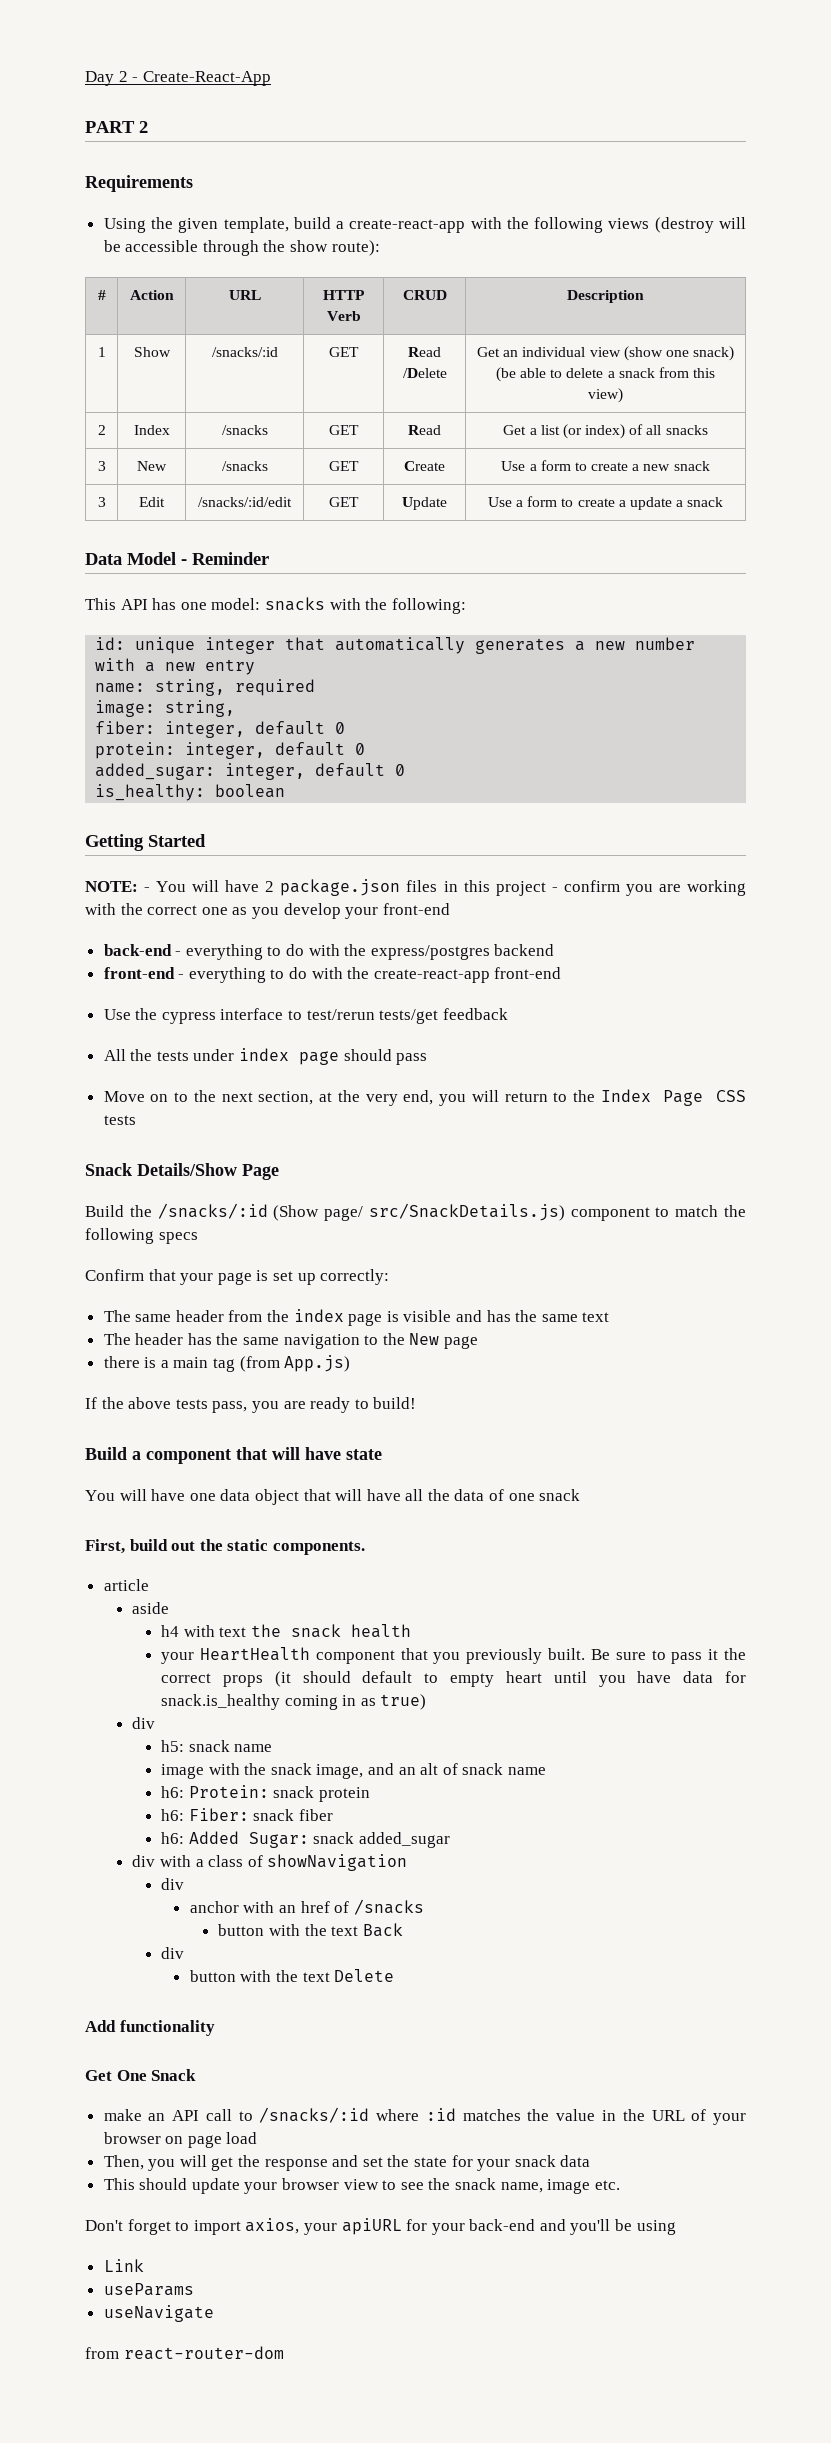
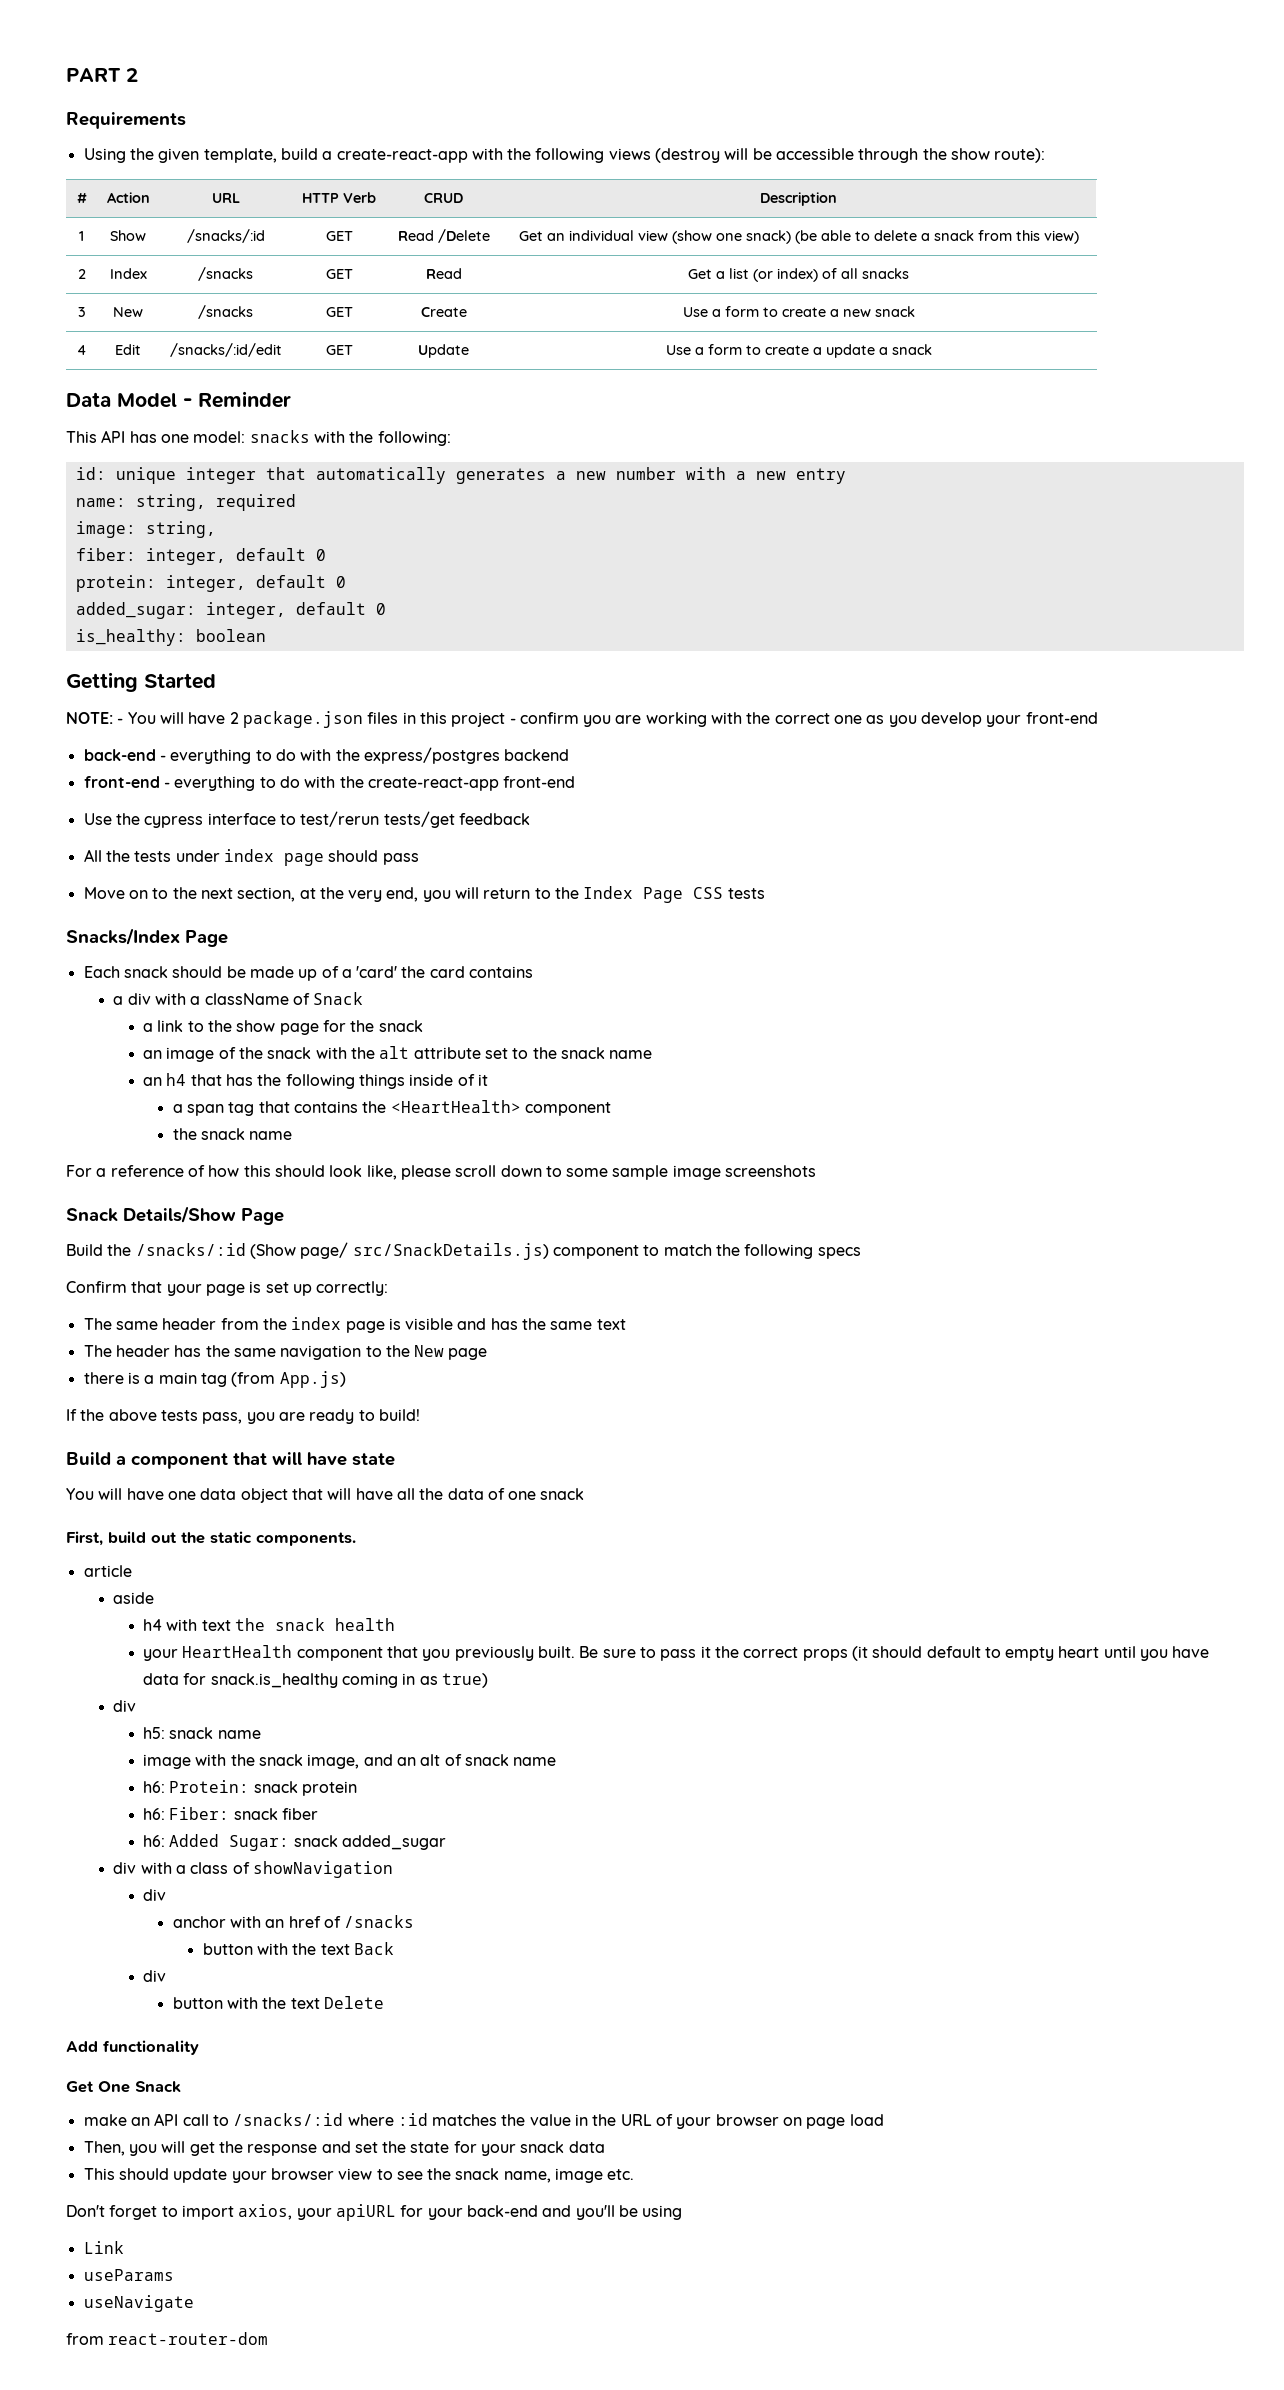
- Day 2 - Create-React-App
- 3 | Edit | /snacks/:id/edit | GET | Update | Use a form to create a update a snack
+ 4 | Edit | /snacks/:id/edit | GET | Update | Use a form to create a update a snack
+ Snacks/Index Page
+ Each snack should be made up of a 'card' the card contains
+ a div with a className of Snack
+ a link to the show page for the snack
+ an image of the snack with the alt attribute set to the snack name
+ an h4 that has the following things inside of it
+ a span tag that contains the <HeartHealth> component
+ the snack name
+ For a reference of how this should look like, please scroll down to some sample image screenshots

